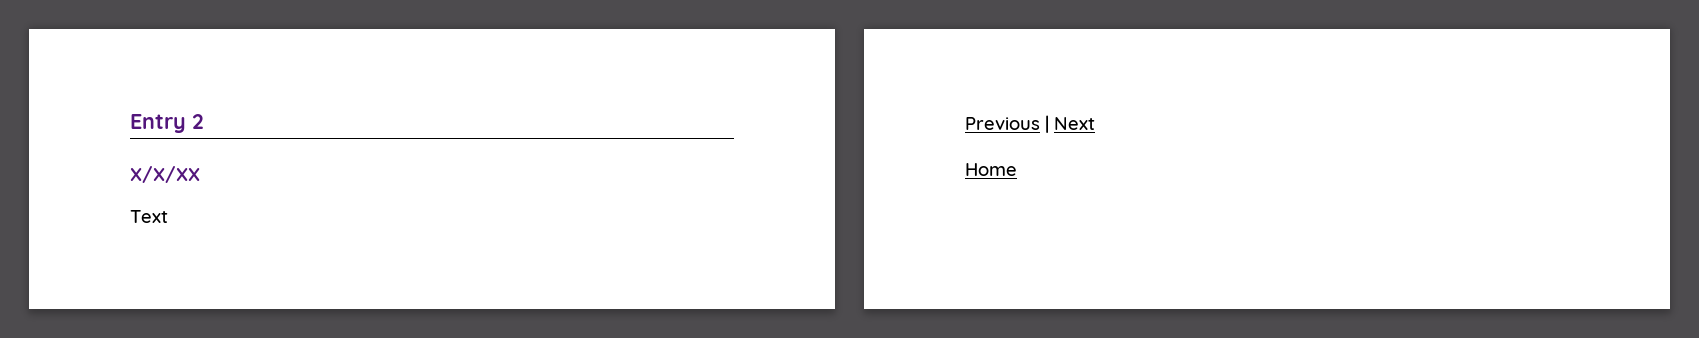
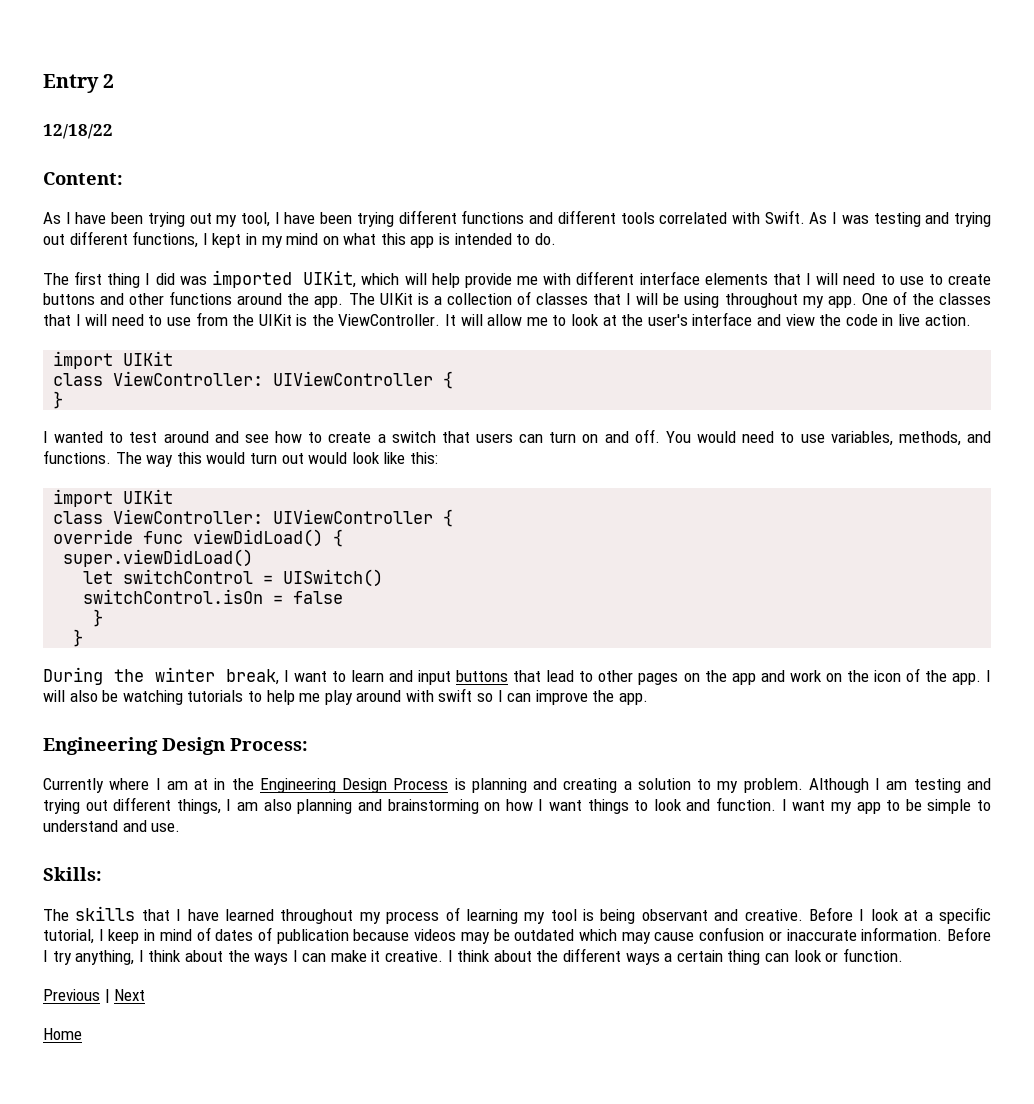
- X/X/XX
- Text
+ 12/18/22
+ Content:
+ As I have been trying out my tool, I have been trying different functions and different tools correlated with Swift. As I was testing and trying out different functions, I kept in my mind on what this app is intended to do.
+ The first thing I did was imported UIKit, which will help provide me with different interface elements that I will need to use to create buttons and other functions around the app. The UIKit is a collection of classes that I will be using throughout my app. One of the classes that I will need to use from the UIKit is the ViewController. It will allow me to look at the user's interface and view the code in live action.
+ import UIKit
+ class ViewController: UIViewController {
+ }
+ I wanted to test around and see how to create a switch that users can turn on and off. You would need to use variables, methods, and functions. The way this would turn out would look like this:
+ import UIKit
+ class ViewController: UIViewController {
+ override func viewDidLoad() {
+ super.viewDidLoad()
+ let switchControl = UISwitch()
+ switchControl.isOn = false
+ }
+ }
+ During the winter break, I want to learn and input buttons that lead to other pages on the app and work on the icon of the app. I will also be watching tutorials to help me play around with swift so I can improve the app.
+ Engineering Design Process:
+ Currently where I am at in the Engineering Design Process is planning and creating a solution to my problem. Although I am testing and trying out different things, I am also planning and brainstorming on how I want things to look and function. I want my app to be simple to understand and use.
+ Skills:
+ The skills that I have learned throughout my process of learning my tool is being observant and creative. Before I look at a specific tutorial, I keep in mind of dates of publication because videos may be outdated which may cause confusion or inaccurate information. Before I try anything, I think about the ways I can make it creative. I think about the different ways a certain thing can look or function.

